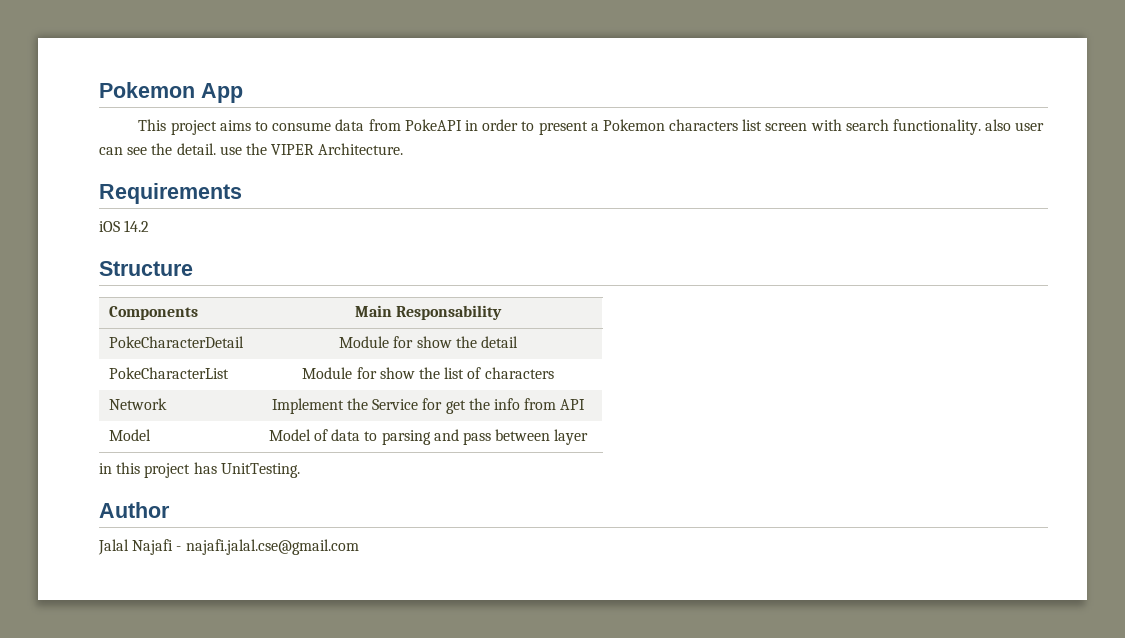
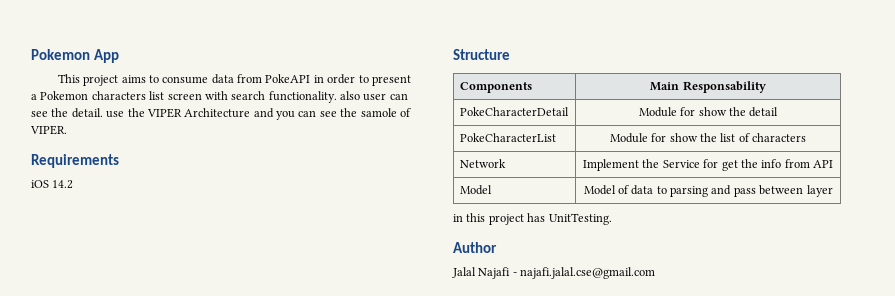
- This project aims to consume data from PokeAPI in order to present a Pokemon characters list screen with search functionality. also user can see the detail. use the VIPER Architecture.
+ This project aims to consume data from PokeAPI in order to present a Pokemon characters list screen with search functionality. also user can see the detail. use the VIPER Architecture and you can see the samole of VIPER.

